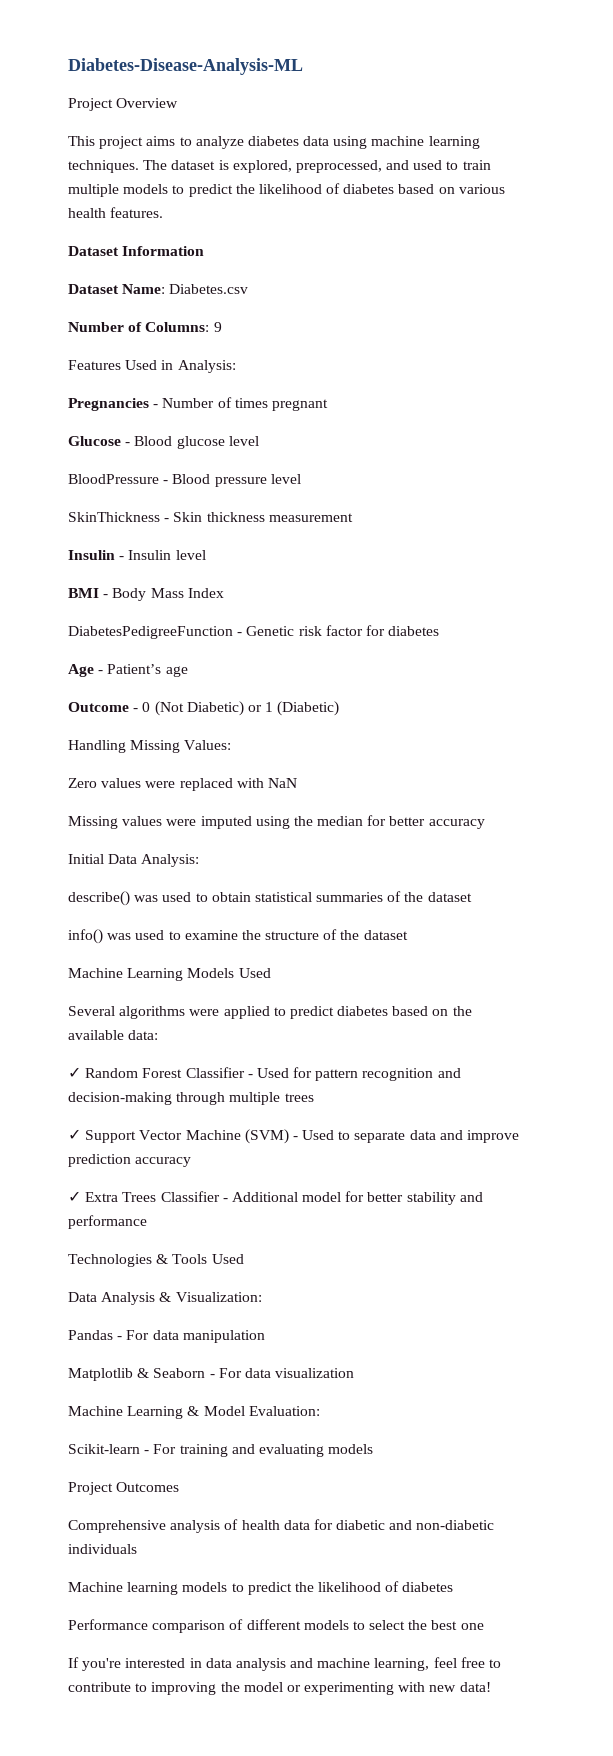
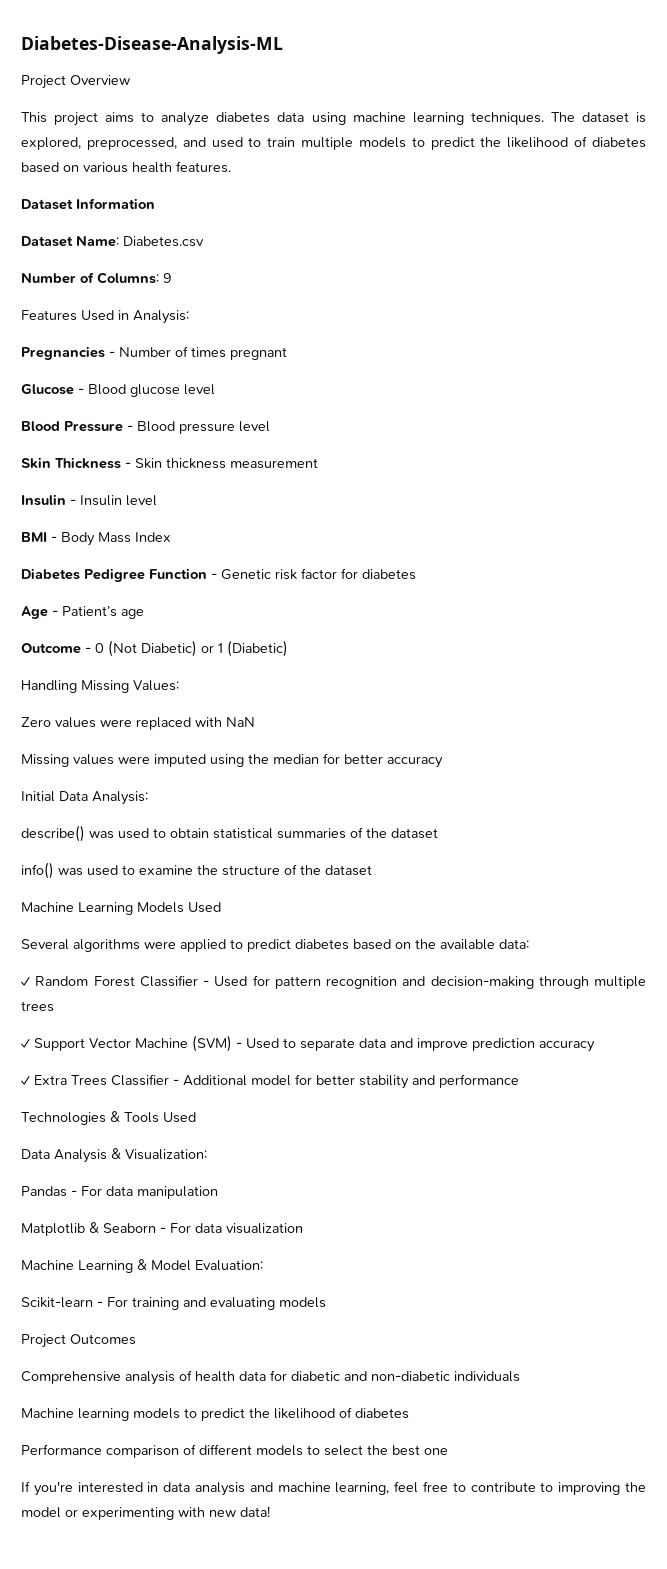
- BloodPressure - Blood pressure level
+ Blood Pressure - Blood pressure level
- SkinThickness - Skin thickness measurement
+ Skin Thickness - Skin thickness measurement
- DiabetesPedigreeFunction - Genetic risk factor for diabetes
+ Diabetes Pedigree Function - Genetic risk factor for diabetes

